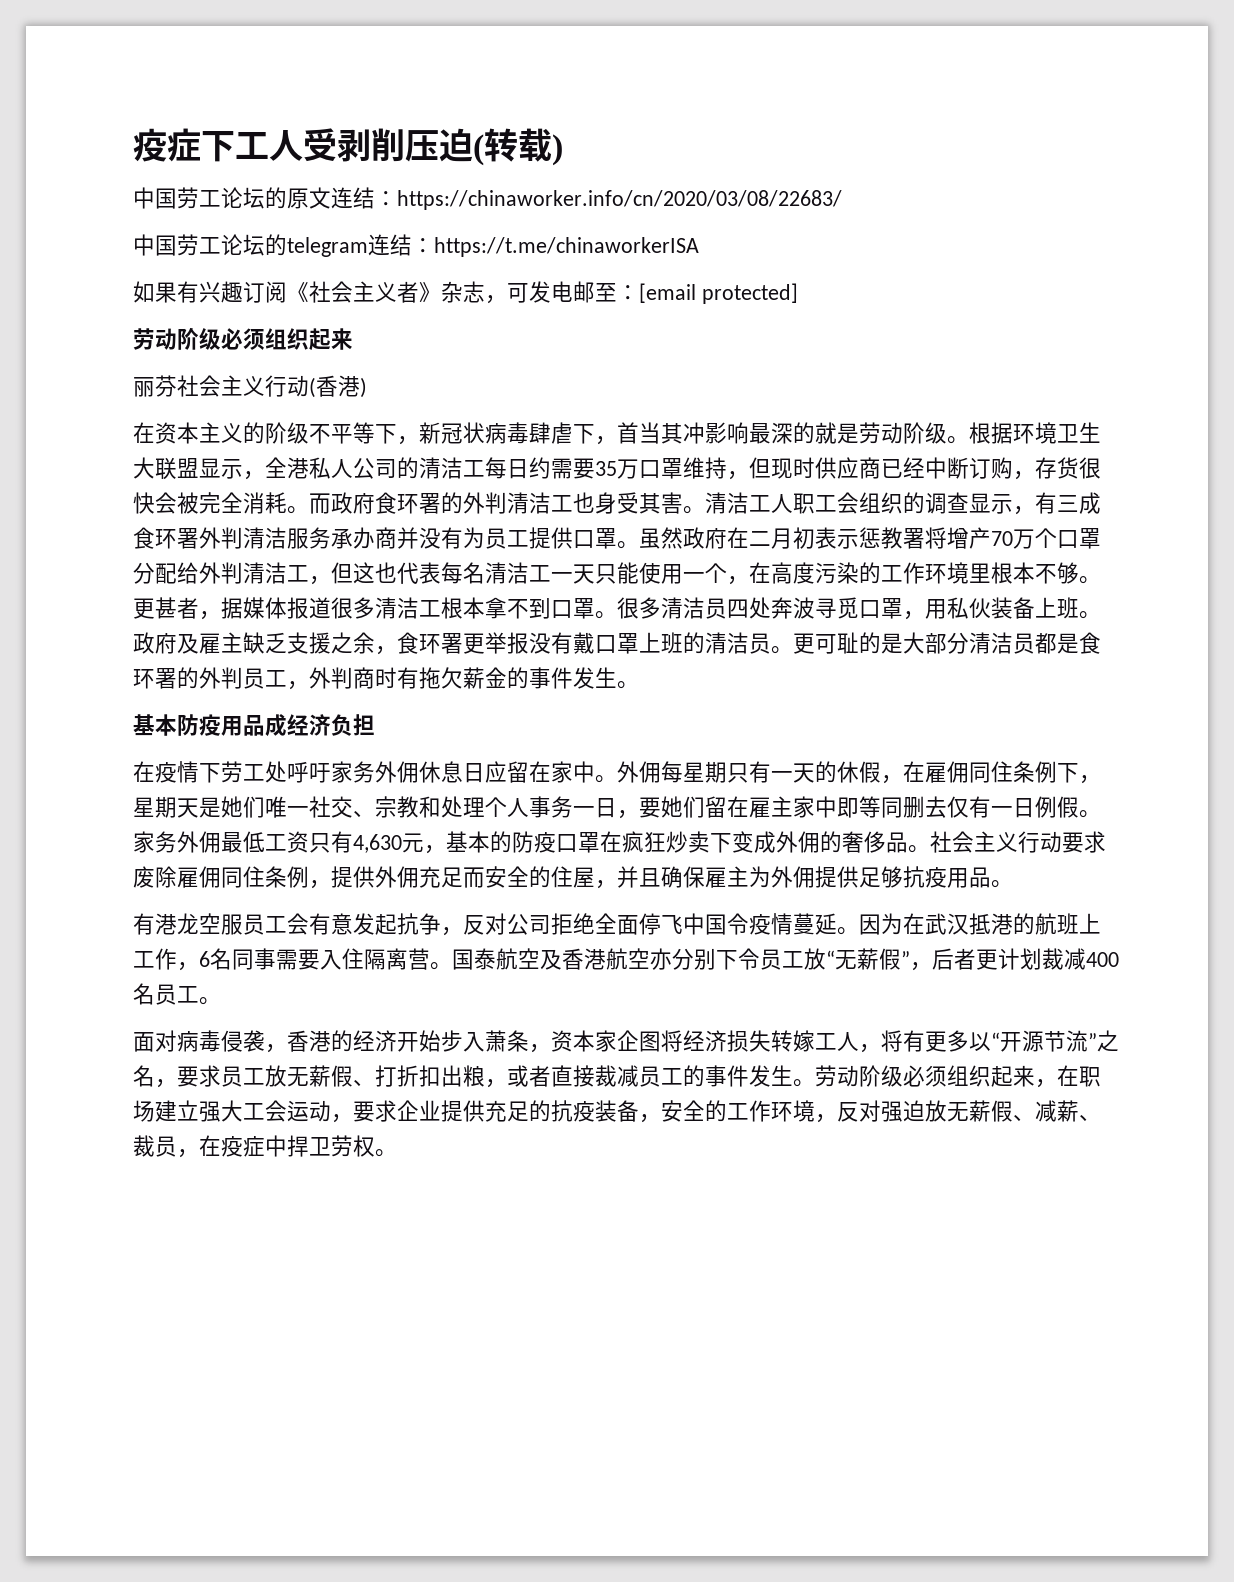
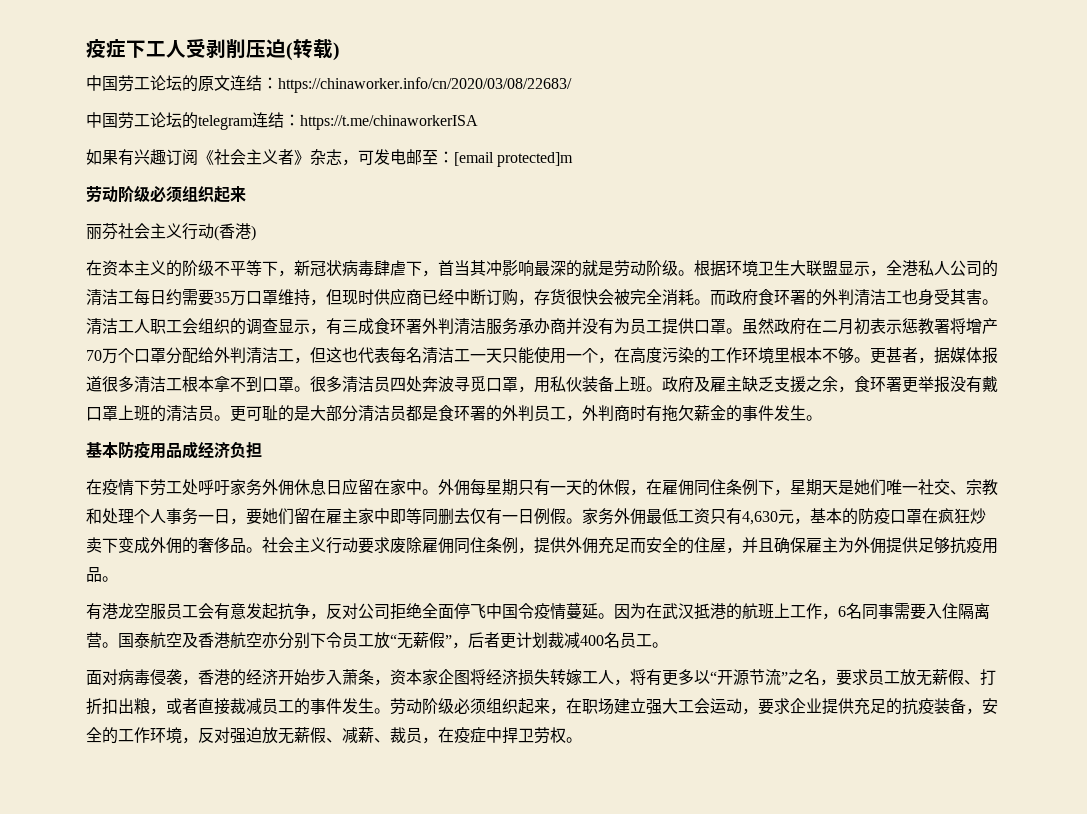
- 如果有兴趣订阅《社会主义者》杂志，可发电邮至：[email protected]
+ 如果有兴趣订阅《社会主义者》杂志，可发电邮至：[email protected]m

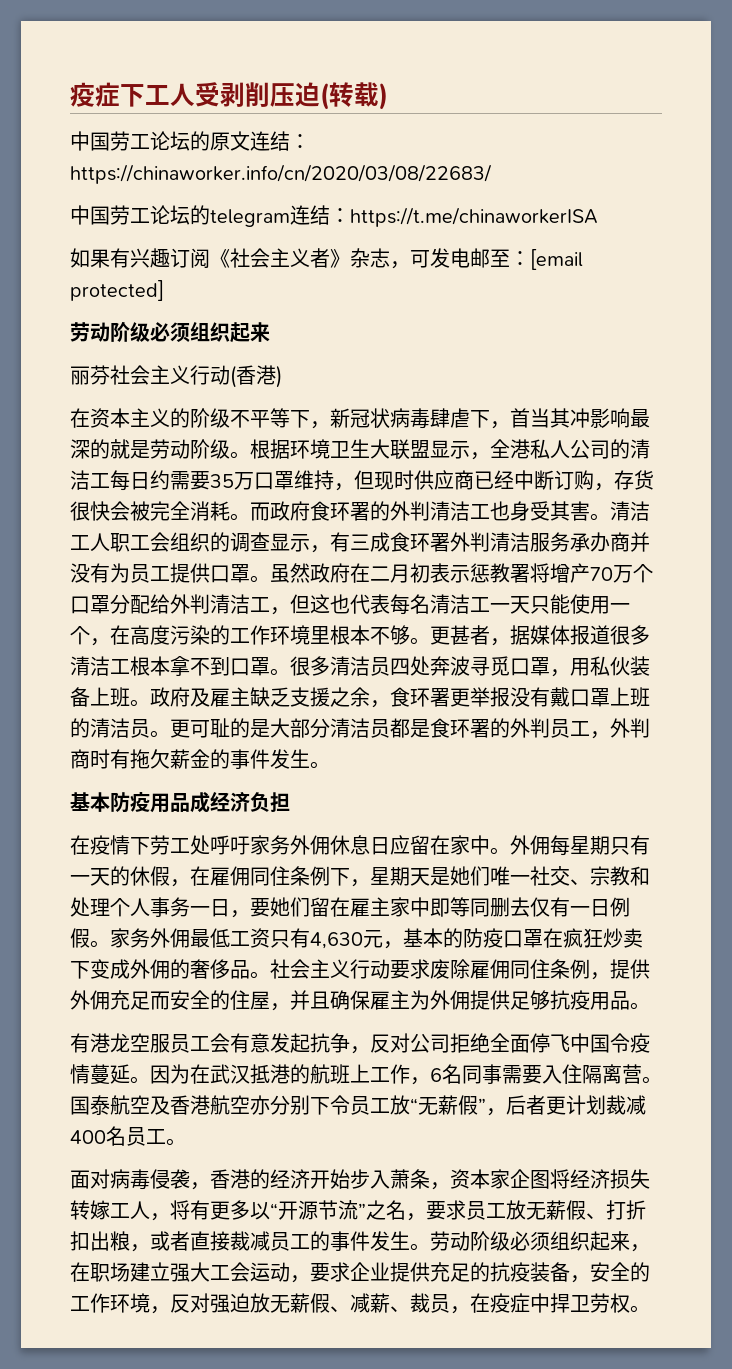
- 如果有兴趣订阅《社会主义者》杂志，可发电邮至：[email protected]m
+ 如果有兴趣订阅《社会主义者》杂志，可发电邮至：[email protected]

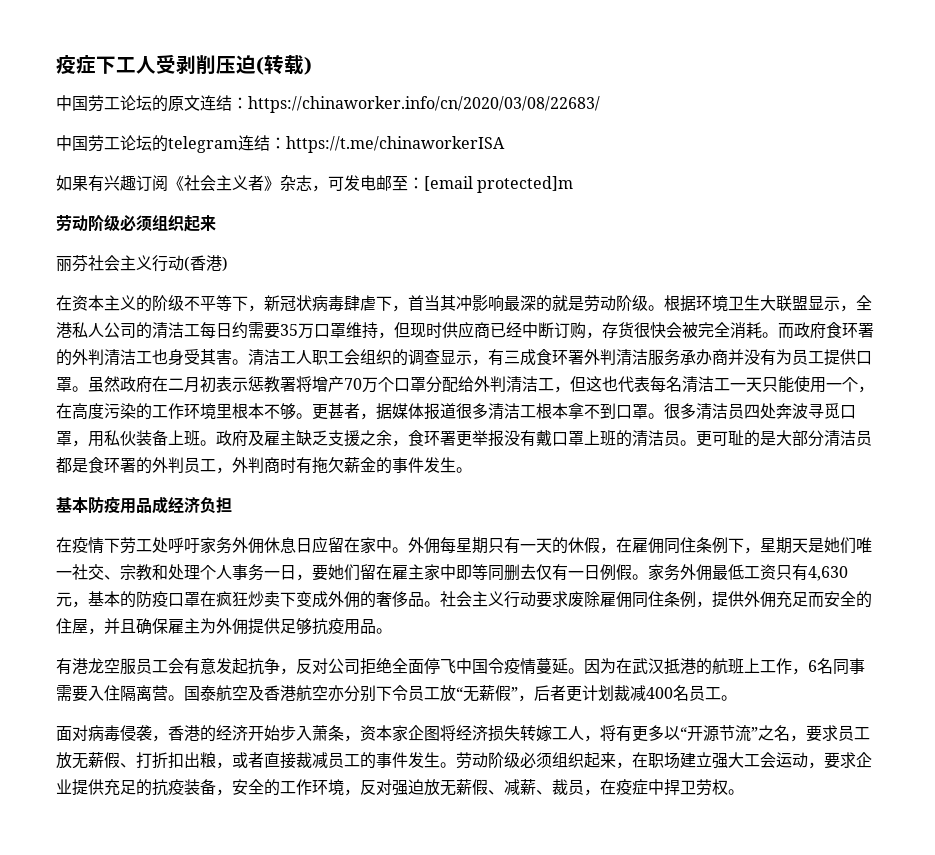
- 如果有兴趣订阅《社会主义者》杂志，可发电邮至：[email protected]
+ 如果有兴趣订阅《社会主义者》杂志，可发电邮至：[email protected]m

